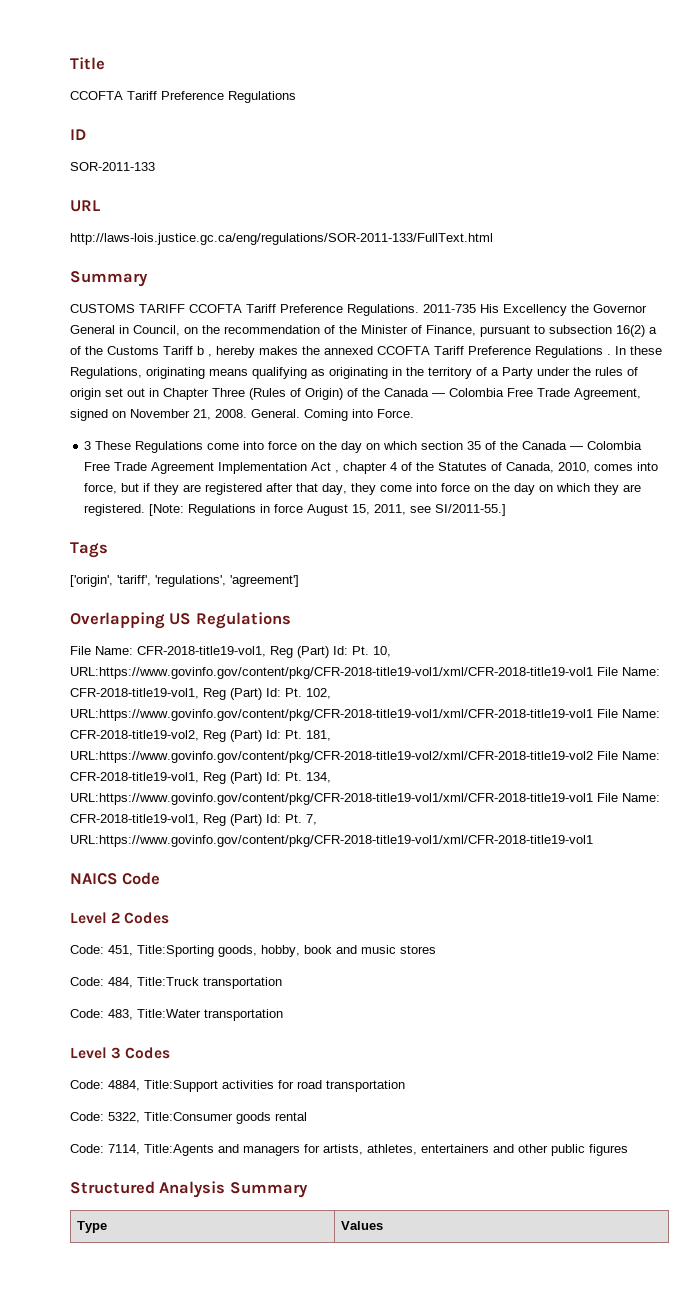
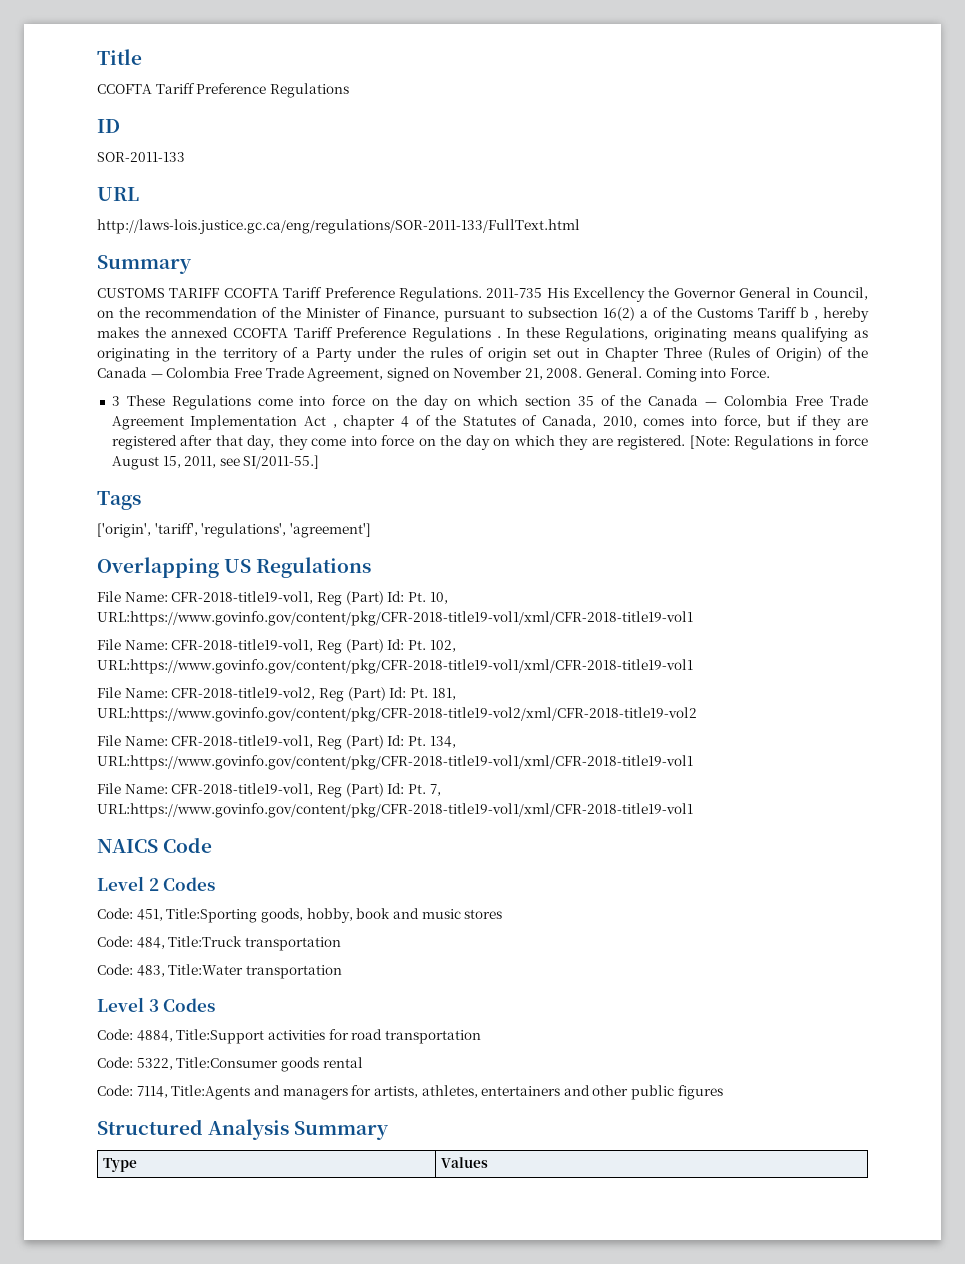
- File Name: CFR-2018-title19-vol1, Reg (Part) Id: Pt. 10, URL:https://www.govinfo.gov/content/pkg/CFR-2018-title19-vol1/xml/CFR-2018-title19-vol1 File Name: CFR-2018-title19-vol1, Reg (Part) Id: Pt. 102, URL:https://www.govinfo.gov/content/pkg/CFR-2018-title19-vol1/xml/CFR-2018-title19-vol1 File Name: CFR-2018-title19-vol2, Reg (Part) Id: Pt. 181, URL:https://www.govinfo.gov/content/pkg/CFR-2018-title19-vol2/xml/CFR-2018-title19-vol2 File Name: CFR-2018-title19-vol1, Reg (Part) Id: Pt. 134, URL:https://www.govinfo.gov/content/pkg/CFR-2018-title19-vol1/xml/CFR-2018-title19-vol1 File Name: CFR-2018-title19-vol1, Reg (Part) Id: Pt. 7, URL:https://www.govinfo.gov/content/pkg/CFR-2018-title19-vol1/xml/CFR-2018-title19-vol1
+ File Name: CFR-2018-title19-vol1, Reg (Part) Id: Pt. 10, URL:https://www.govinfo.gov/content/pkg/CFR-2018-title19-vol1/xml/CFR-2018-title19-vol1
+ File Name: CFR-2018-title19-vol1, Reg (Part) Id: Pt. 102, URL:https://www.govinfo.gov/content/pkg/CFR-2018-title19-vol1/xml/CFR-2018-title19-vol1
+ File Name: CFR-2018-title19-vol2, Reg (Part) Id: Pt. 181, URL:https://www.govinfo.gov/content/pkg/CFR-2018-title19-vol2/xml/CFR-2018-title19-vol2
+ File Name: CFR-2018-title19-vol1, Reg (Part) Id: Pt. 134, URL:https://www.govinfo.gov/content/pkg/CFR-2018-title19-vol1/xml/CFR-2018-title19-vol1
+ File Name: CFR-2018-title19-vol1, Reg (Part) Id: Pt. 7, URL:https://www.govinfo.gov/content/pkg/CFR-2018-title19-vol1/xml/CFR-2018-title19-vol1

